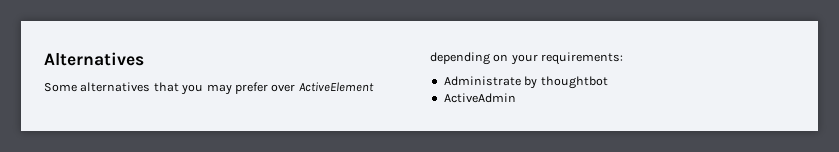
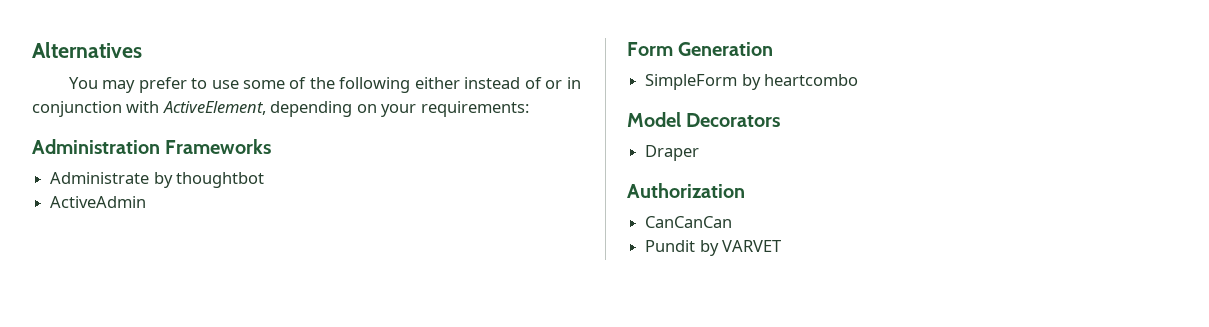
- Some alternatives that you may prefer over ActiveElement depending on your requirements:
+ You may prefer to use some of the following either instead of or in conjunction with ActiveElement, depending on your requirements:
+ Administration Frameworks
+ Form Generation
+ SimpleForm by heartcombo
+ Model Decorators
+ Draper
+ Authorization
+ CanCanCan
+ Pundit by VARVET

